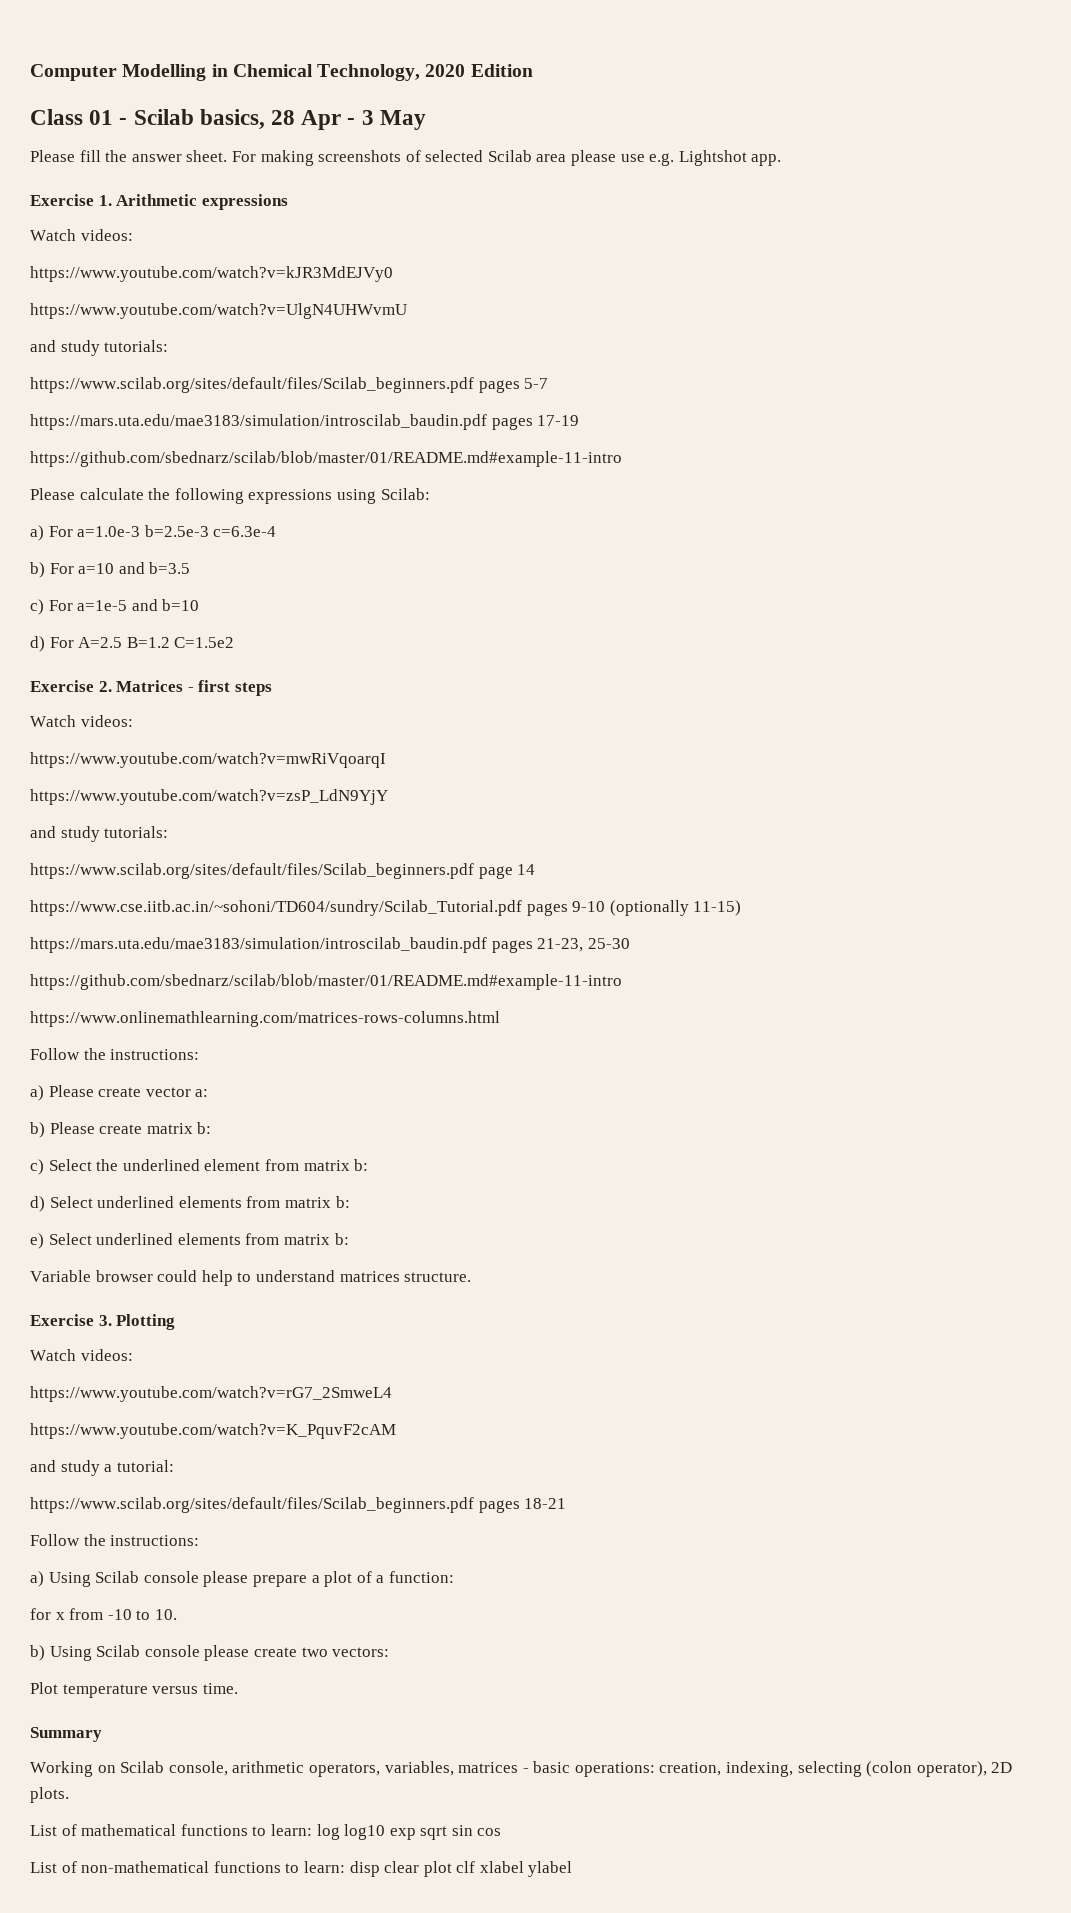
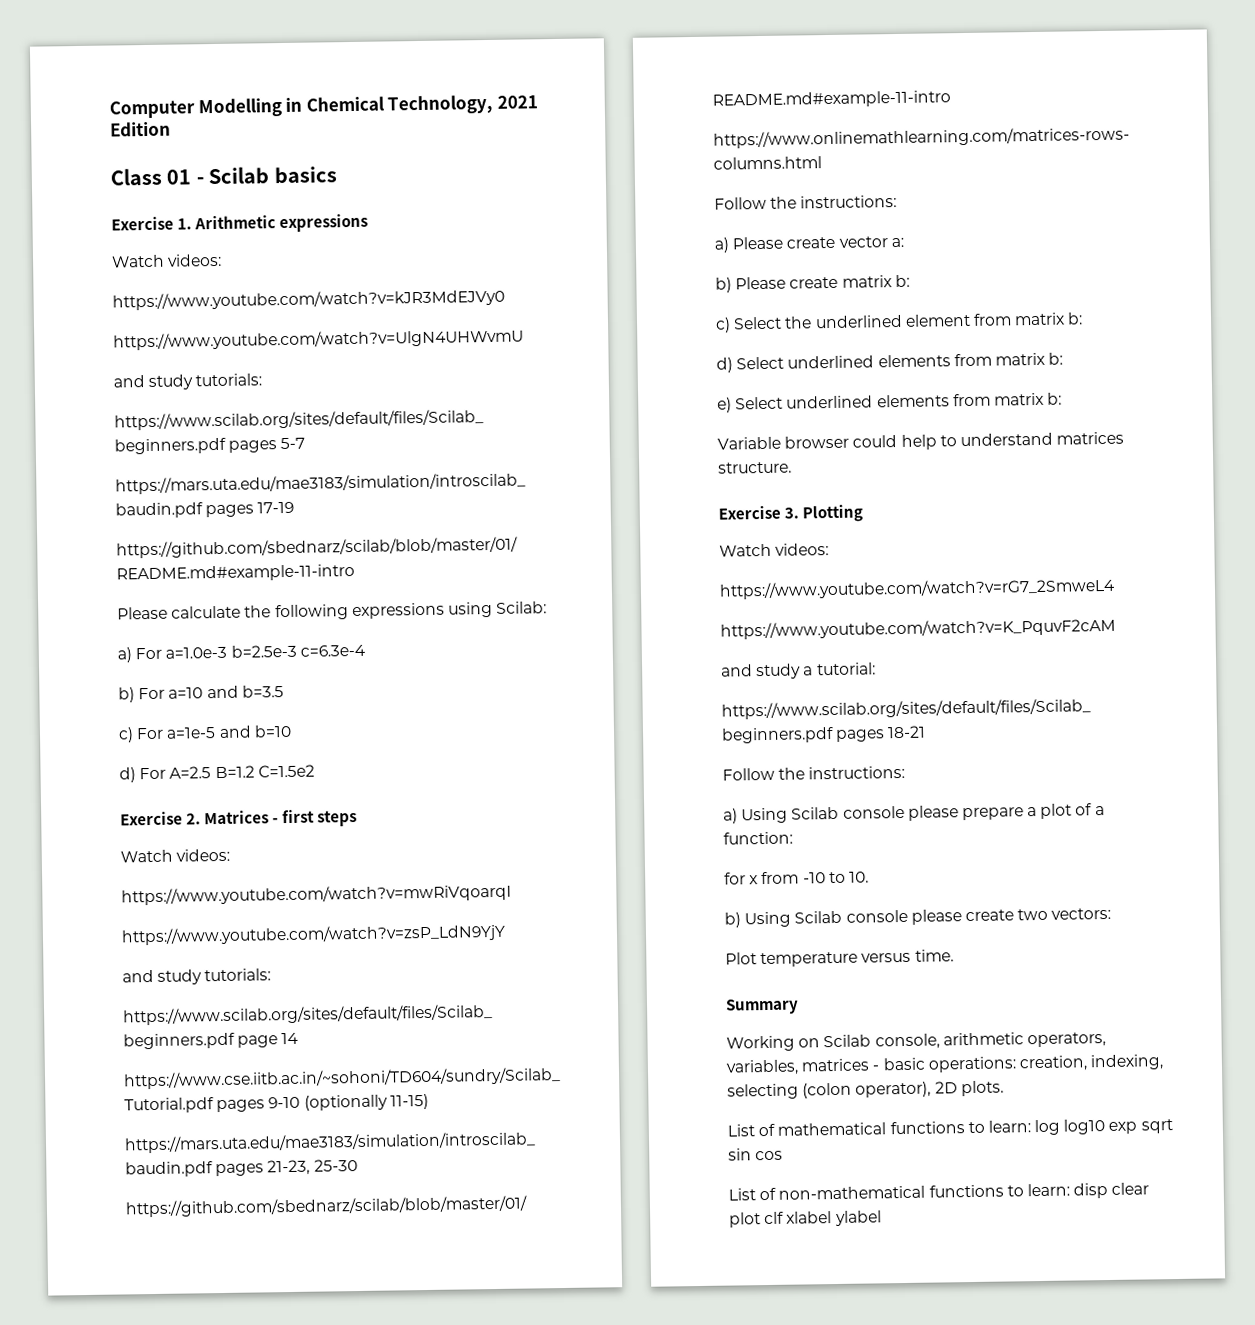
- Computer Modelling in Chemical Technology, 2020 Edition
+ Computer Modelling in Chemical Technology, 2021 Edition
- Class 01 - Scilab basics, 28 Apr - 3 May
- Please fill the answer sheet. For making screenshots of selected Scilab area please use e.g. Lightshot app.
+ Class 01 - Scilab basics

